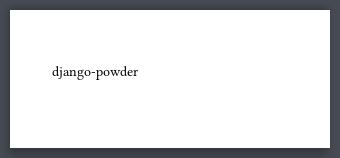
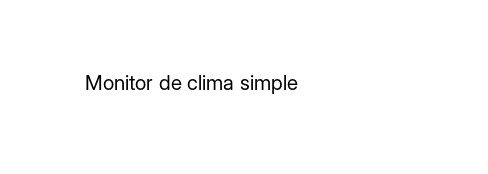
- django-powder
+ Monitor de clima simple

